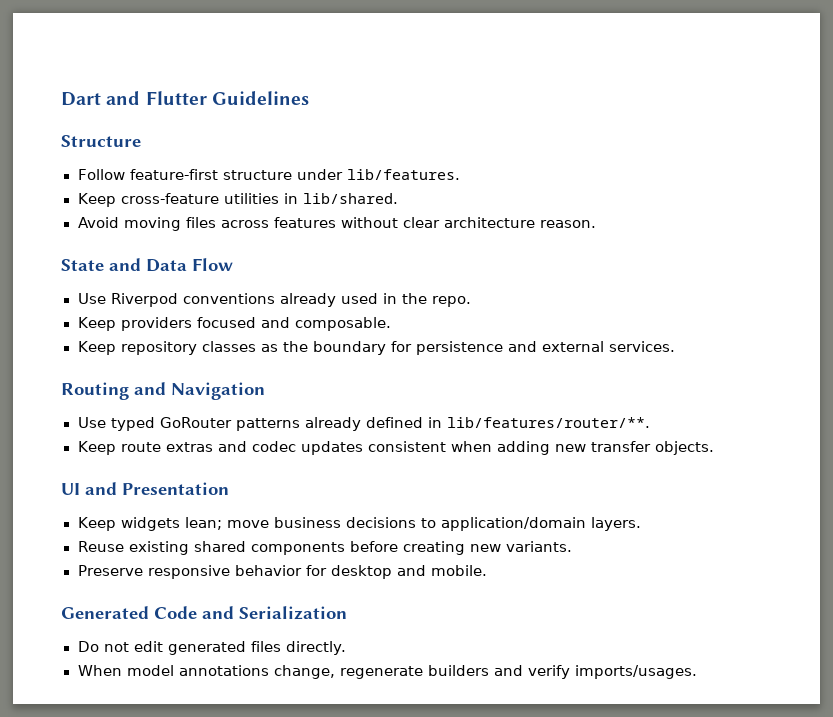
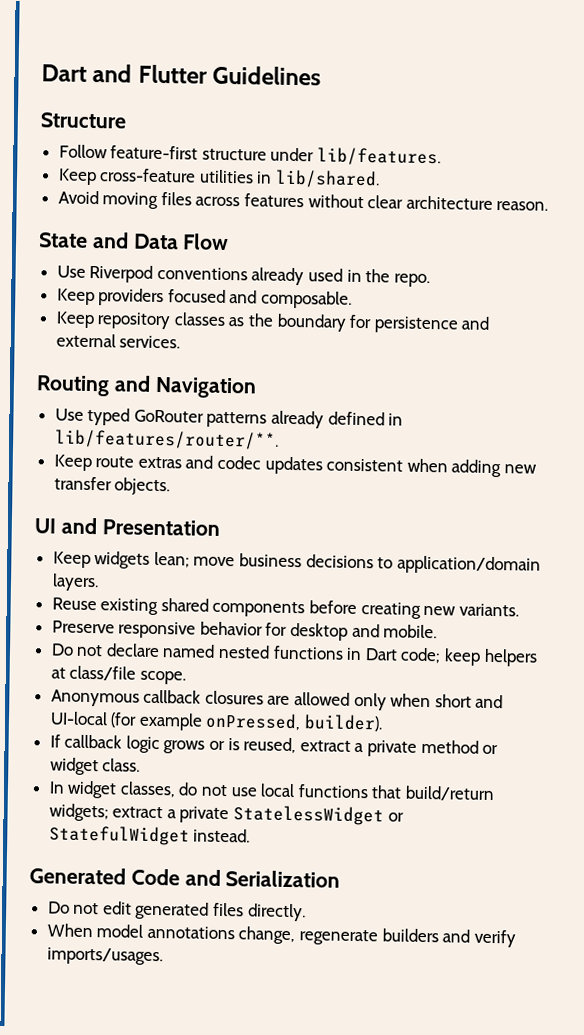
+ Do not declare named nested functions in Dart code; keep helpers at class/file scope.
+ Anonymous callback closures are allowed only when short and UI-local (for example onPressed, builder).
+ If callback logic grows or is reused, extract a private method or widget class.
+ In widget classes, do not use local functions that build/return widgets; extract a private StatelessWidget or StatefulWidget instead.

